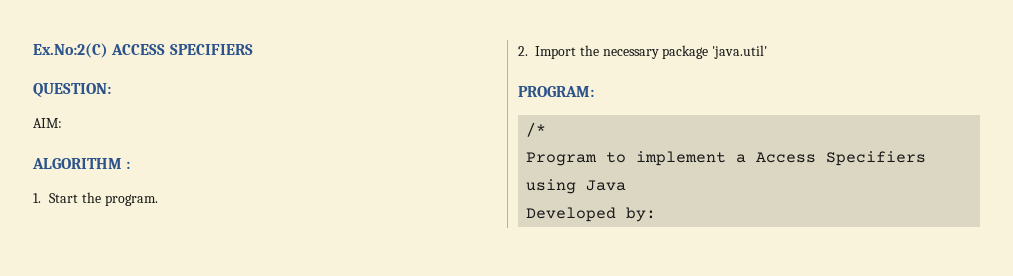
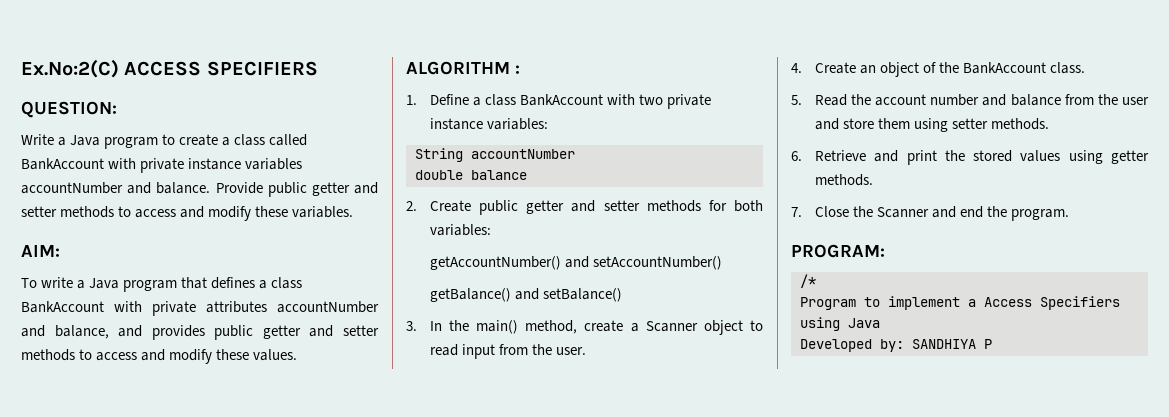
+ Write a Java program to create a class called BankAccount with private instance variables accountNumber and balance. Provide public getter and setter methods to access and modify these variables.
  AIM:
+ To write a Java program that defines a class BankAccount with private attributes accountNumber and balance, and provides public getter and setter methods to access and modify these values.
  ALGORITHM :
- 1. Start the program.
- 2. Import the necessary package 'java.util'
+ 1. Define a class BankAccount with two private instance variables:
+ String accountNumber
+ double balance
+ 2. Create public getter and setter methods for both variables:
+ getAccountNumber() and setAccountNumber()
+ getBalance() and setBalance()
+ 3. In the main() method, create a Scanner object to read input from the user.
+ 4. Create an object of the BankAccount class.
+ 5. Read the account number and balance from the user and store them using setter methods.
+ 6. Retrieve and print the stored values using getter methods.
+ 7. Close the Scanner and end the program.
- Developed by:
+ Developed by: SANDHIYA P

